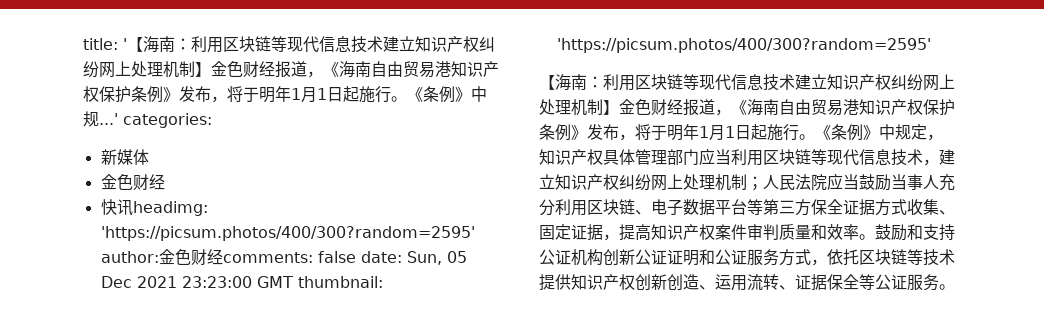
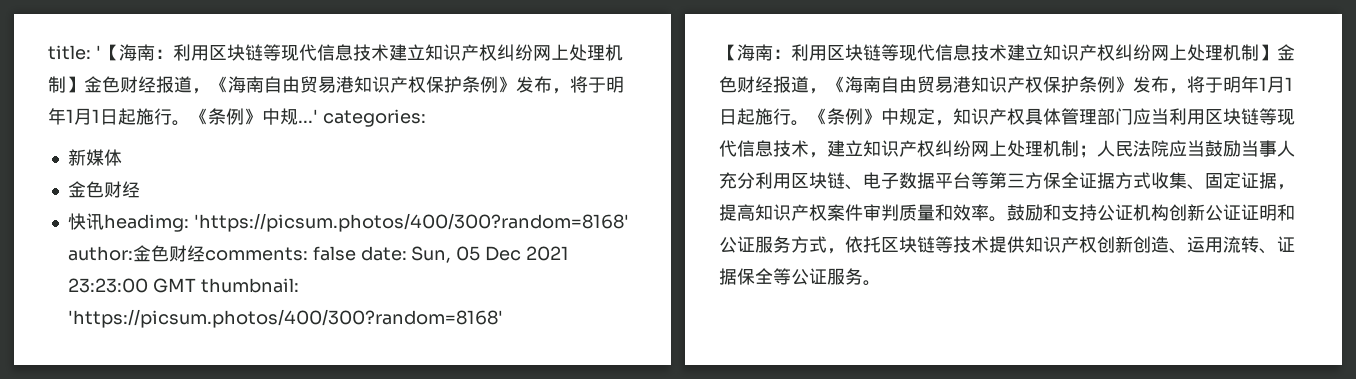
- 快讯headimg: 'https://picsum.photos/400/300?random=2595' author:金色财经comments: false date: Sun, 05 Dec 2021 23:23:00 GMT thumbnail: 'https://picsum.photos/400/300?random=2595'
+ 快讯headimg: 'https://picsum.photos/400/300?random=8168' author:金色财经comments: false date: Sun, 05 Dec 2021 23:23:00 GMT thumbnail: 'https://picsum.photos/400/300?random=8168'

